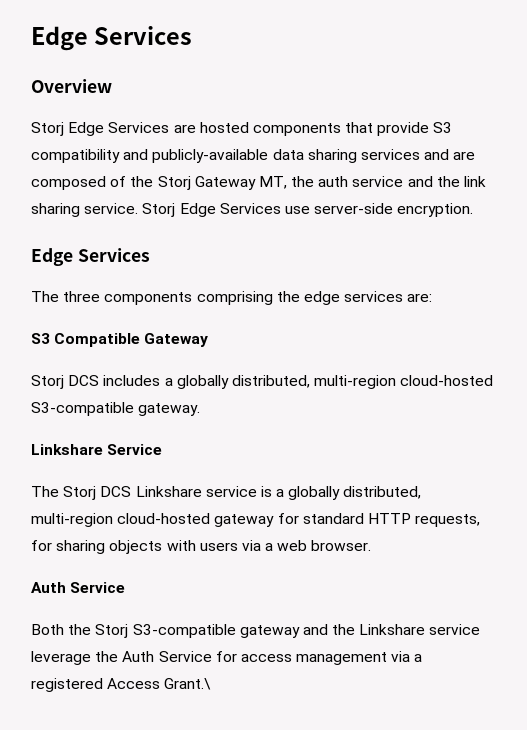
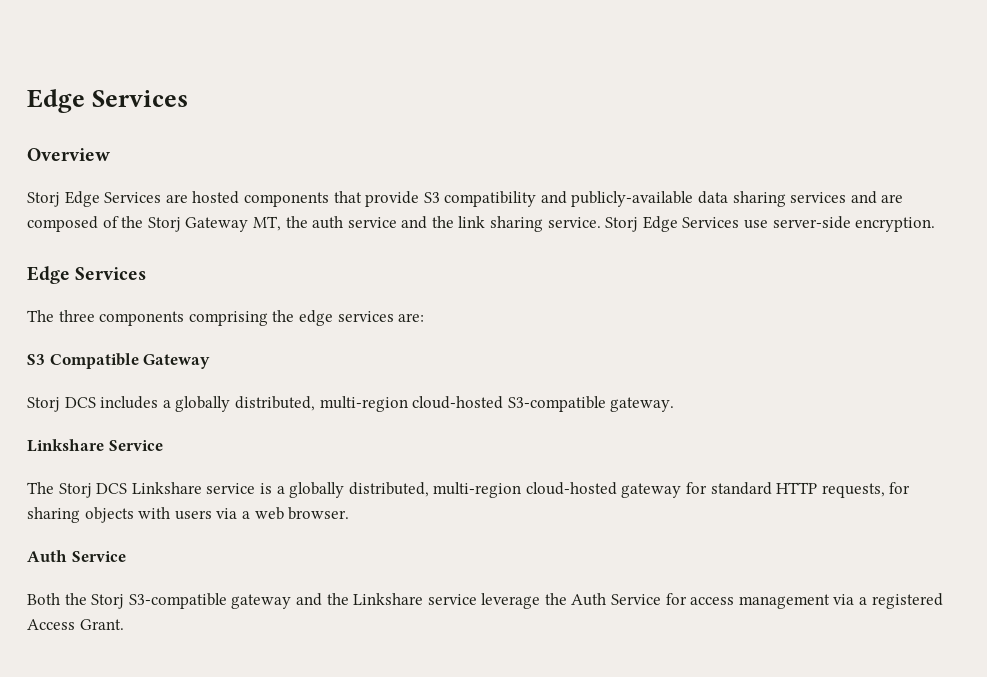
- Both the Storj S3-compatible gateway and the Linkshare service leverage the Auth Service for access management via a registered Access Grant.\
+ Both the Storj S3-compatible gateway and the Linkshare service leverage the Auth Service for access management via a registered Access Grant.

